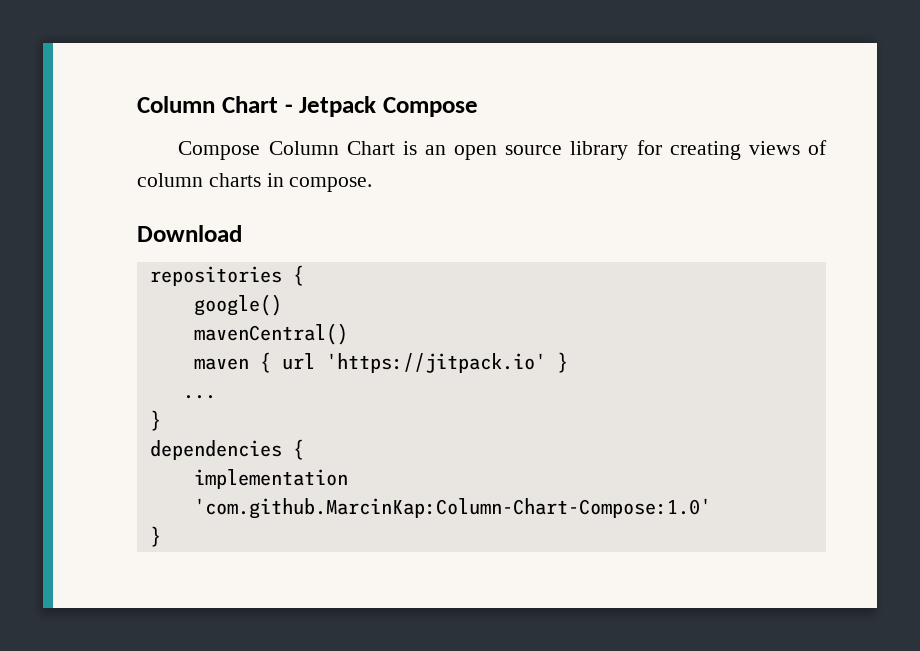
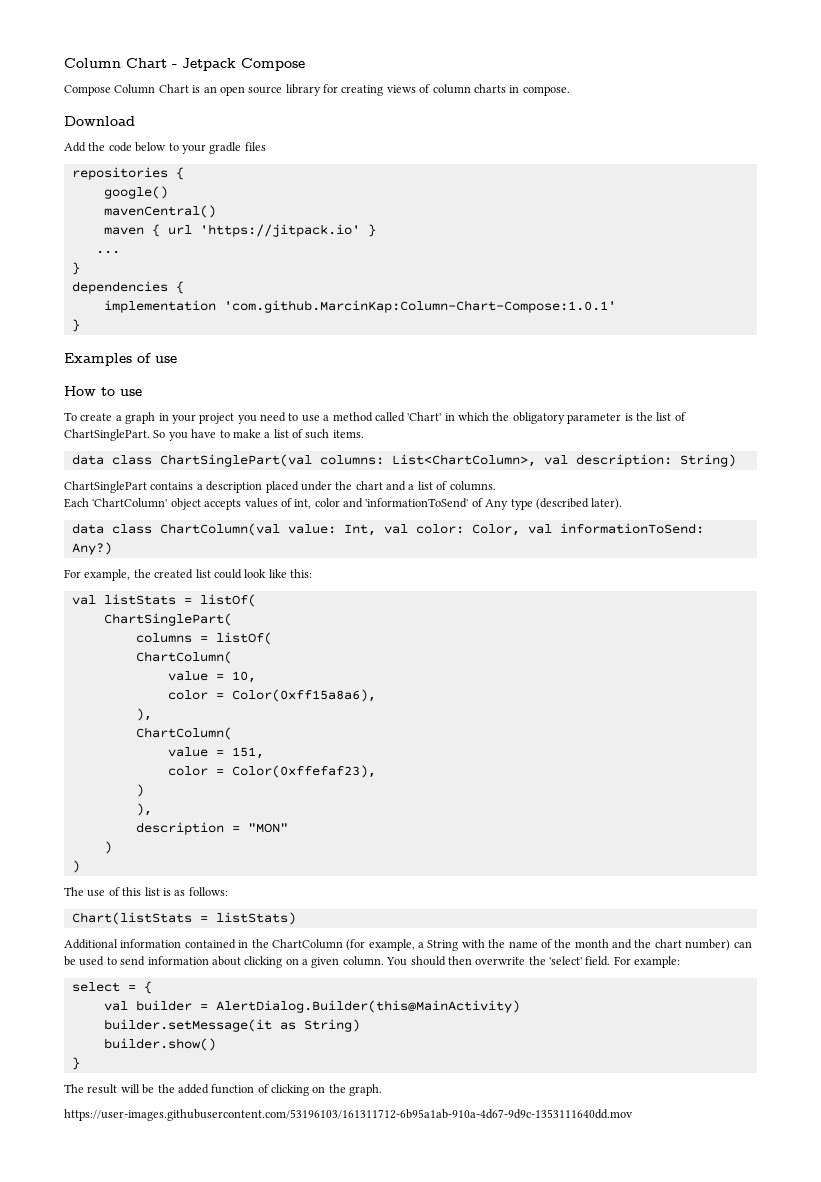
+ Add the code below to your gradle files
- implementation 'com.github.MarcinKap:Column-Chart-Compose:1.0'
+ implementation 'com.github.MarcinKap:Column-Chart-Compose:1.0.1'
  }
+ Examples of use
+ How to use
+ To create a graph in your project you need to use a method called 'Chart' in which the obligatory parameter is the list of ChartSinglePart. So you have to make a list of such items.
+ data class ChartSinglePart(val columns: List<ChartColumn>, val description: String)
+ ChartSinglePart contains a description placed under the chart and a list of columns.
+ Each 'ChartColumn' object accepts values of int, color and 'informationToSend' of Any type (described later).
+ data class ChartColumn(val value: Int, val color: Color, val informationToSend: Any?)
+ For example, the created list could look like this:
+ val listStats = listOf(
+ ChartSinglePart(
+ columns = listOf(
+ ChartColumn(
+ value = 10,
+ color = Color(0xff15a8a6),
+ ),
+ ChartColumn(
+ value = 151,
+ color = Color(0xffefaf23),
+ )
+ ),
+ description = "MON"
+ )
+ )
+ The use of this list is as follows:
+ Chart(listStats = listStats)
+ Additional information contained in the ChartColumn (for example, a String with the name of the month and the chart number) can be used to send information about clicking on a given column. You should then overwrite the 'select' field. For example:
+ select = {
+ val builder = AlertDialog.Builder(this@MainActivity)
+ builder.setMessage(it as String)
+ builder.show()
+ }
+ The result will be the added function of clicking on the graph.
+ https://user-images.githubusercontent.com/53196103/161311712-6b95a1ab-910a-4d67-9d9c-1353111640dd.mov

